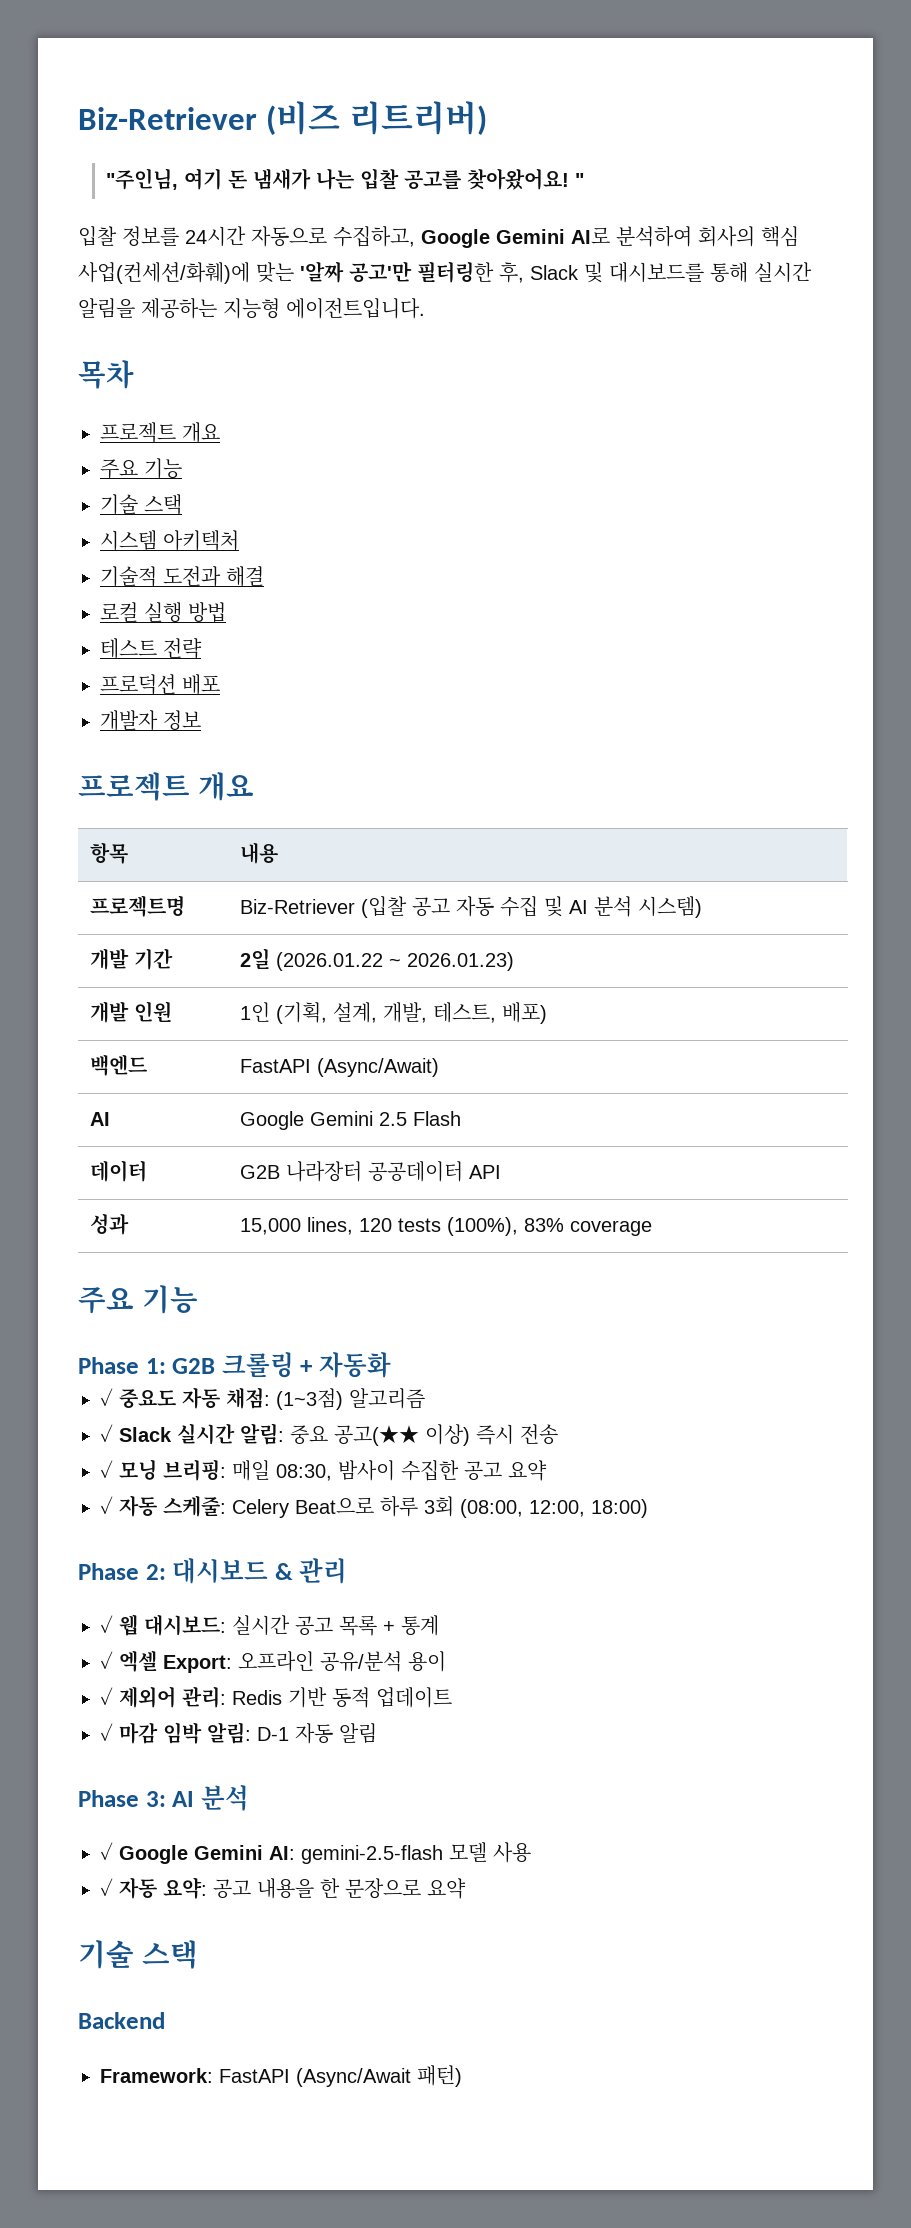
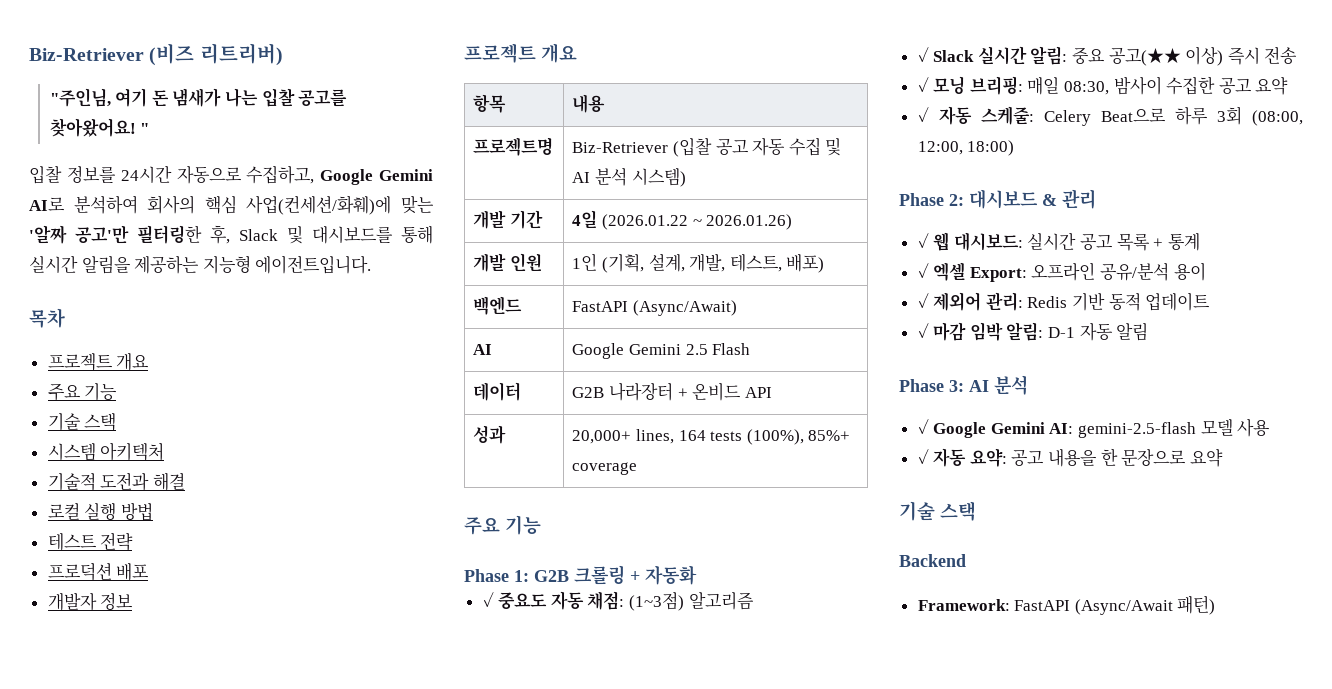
- 개발 기간 | 2일 (2026.01.22 ~ 2026.01.23)
+ 개발 기간 | 4일 (2026.01.22 ~ 2026.01.26)
- 데이터 | G2B 나라장터 공공데이터 API
+ 데이터 | G2B 나라장터 + 온비드 API
- 성과 | 15,000 lines, 120 tests (100%), 83% coverage
+ 성과 | 20,000+ lines, 164 tests (100%), 85%+ coverage

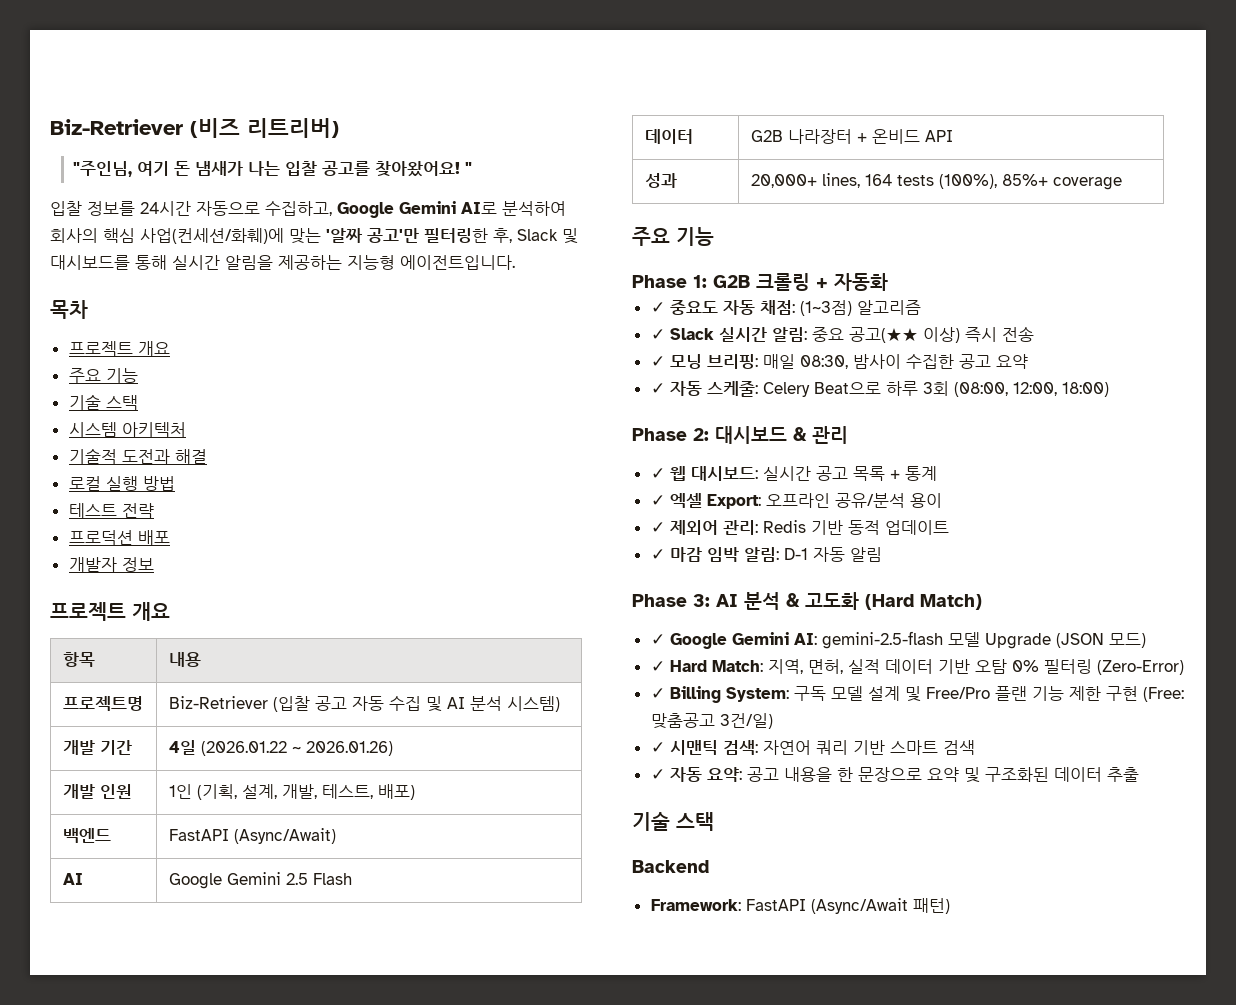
- Phase 3: AI 분석
+ Phase 3: AI 분석 & 고도화 (Hard Match)
- ✓ Google Gemini AI: gemini-2.5-flash 모델 사용
+ ✓ Google Gemini AI: gemini-2.5-flash 모델 Upgrade (JSON 모드)
+ ✓ Hard Match: 지역, 면허, 실적 데이터 기반 오탐 0% 필터링 (Zero-Error)
+ ✓ Billing System: 구독 모델 설계 및 Free/Pro 플랜 기능 제한 구현 (Free: 맞춤공고 3건/일)
+ ✓ 시맨틱 검색: 자연어 쿼리 기반 스마트 검색
- ✓ 자동 요약: 공고 내용을 한 문장으로 요약
+ ✓ 자동 요약: 공고 내용을 한 문장으로 요약 및 구조화된 데이터 추출

